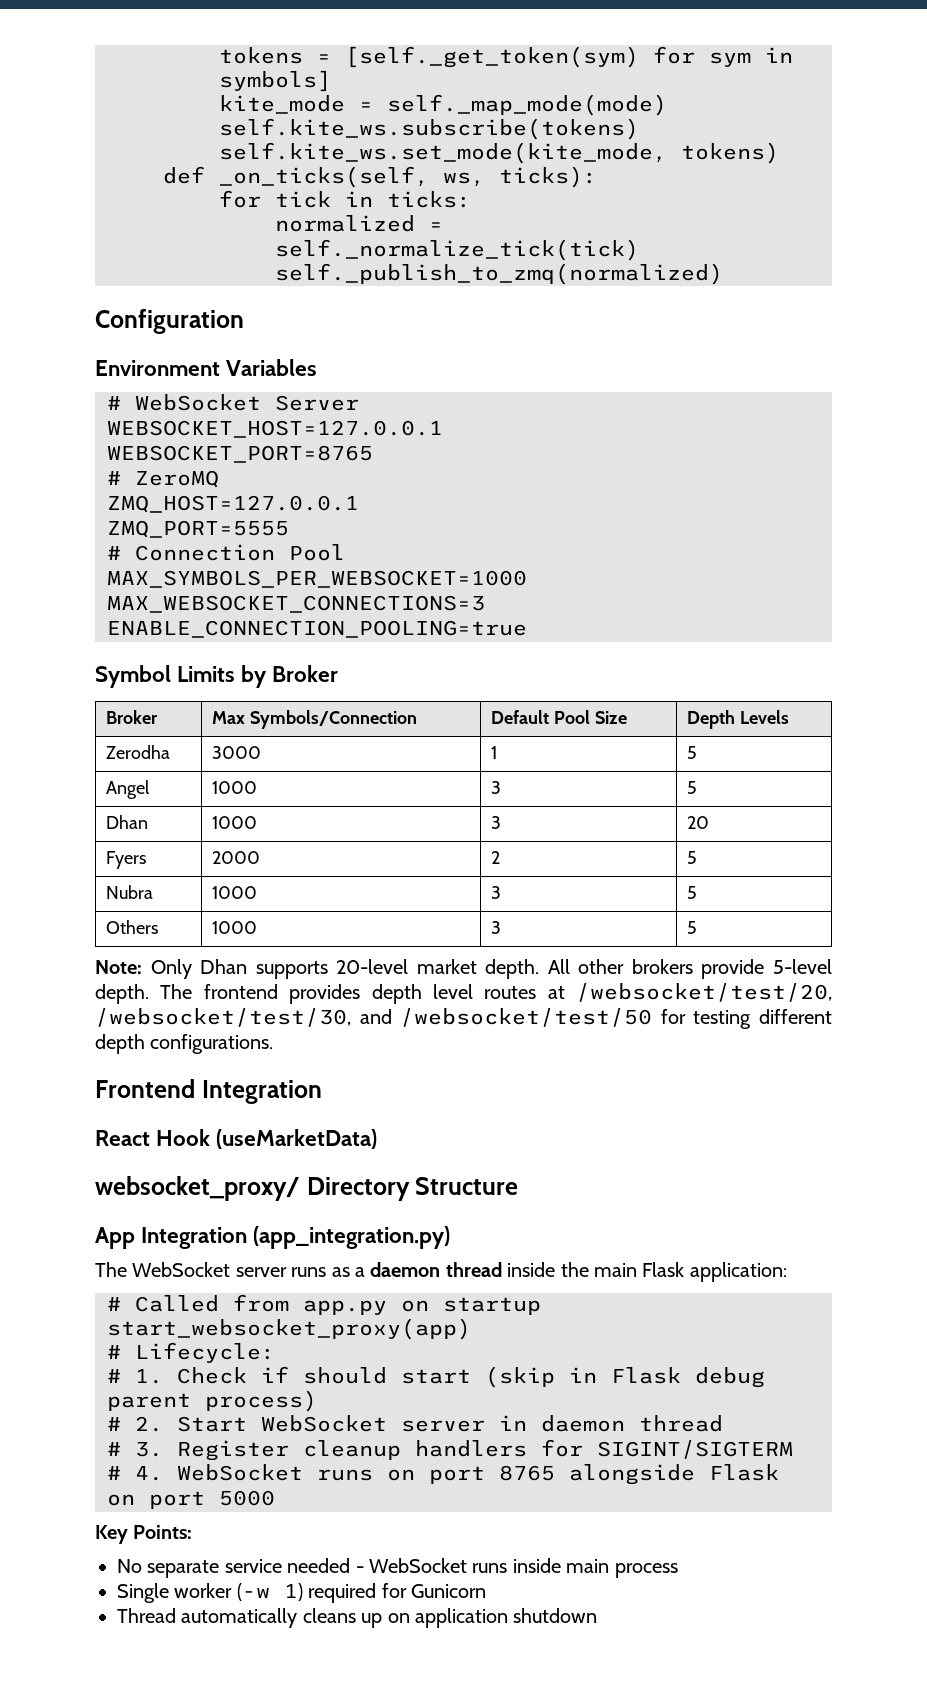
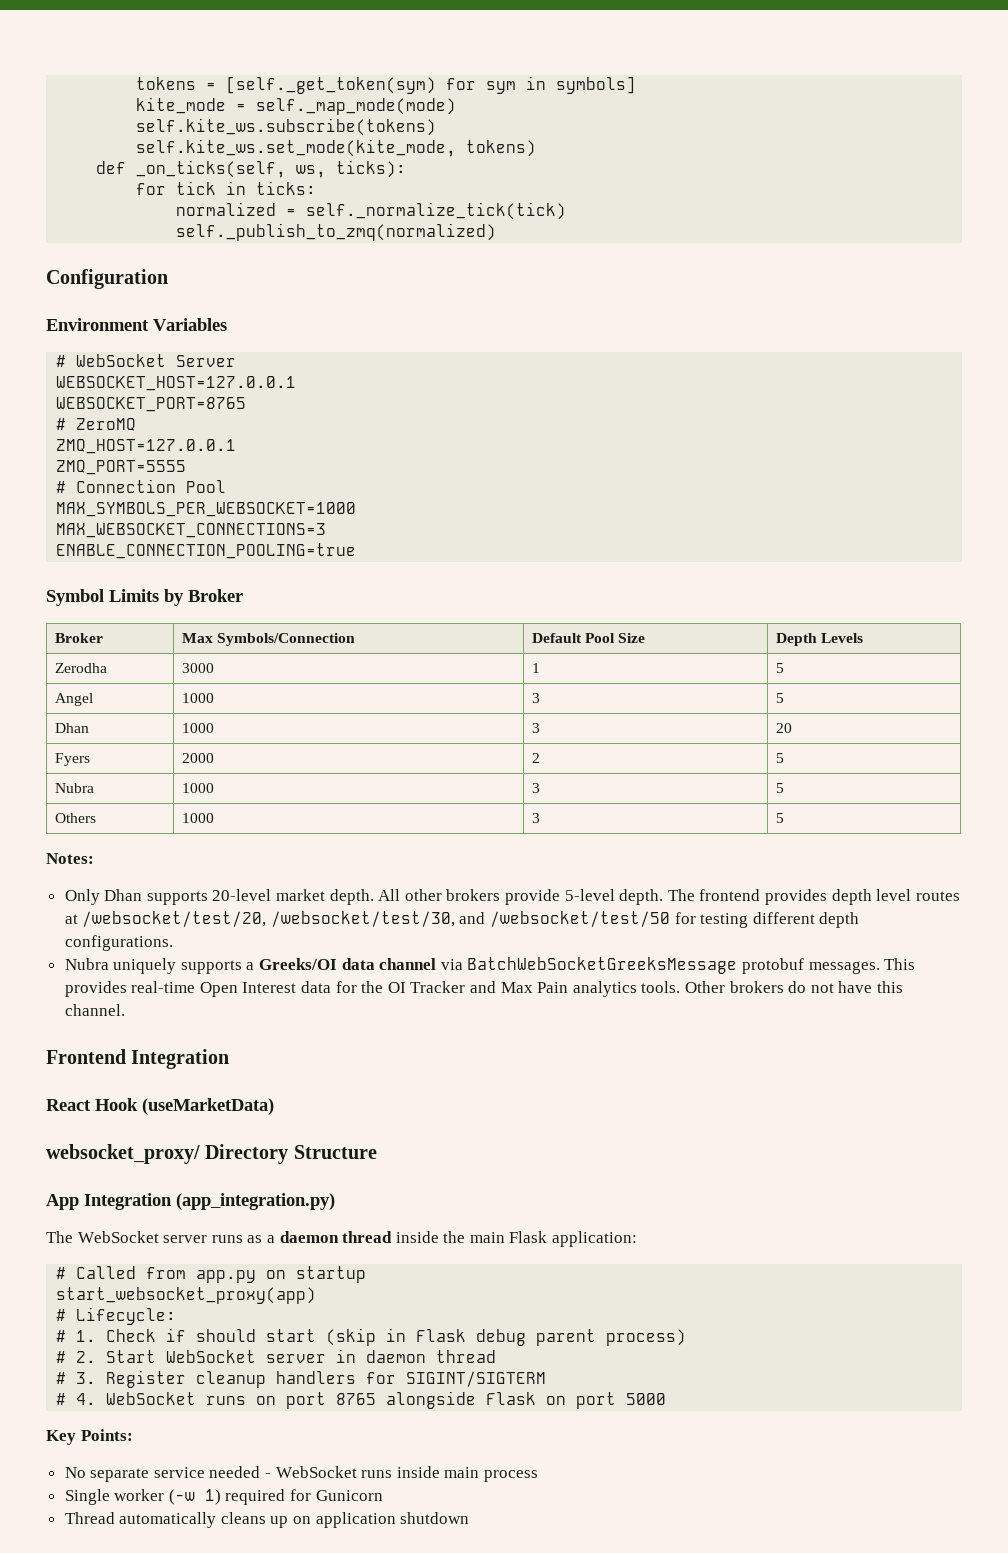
- Note: Only Dhan supports 20-level market depth.
+ Notes:
+ Only Dhan supports 20-level market depth.
+ Nubra uniquely supports a Greeks/OI data channel via BatchWebSocketGreeksMessage protobuf messages. This provides real-time Open Interest data for the OI Tracker and Max Pain analytics tools. Other brokers do not have this channel.

